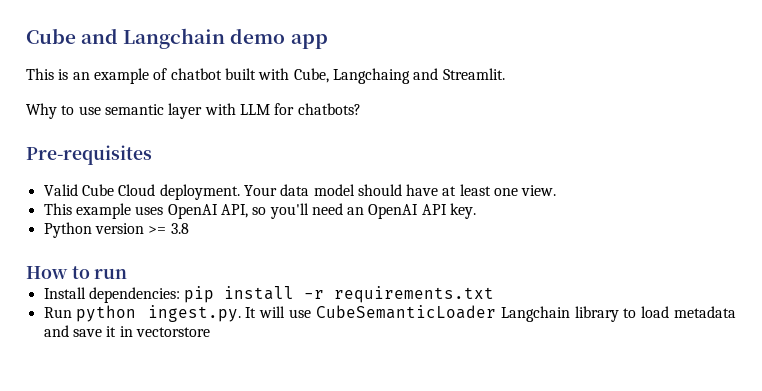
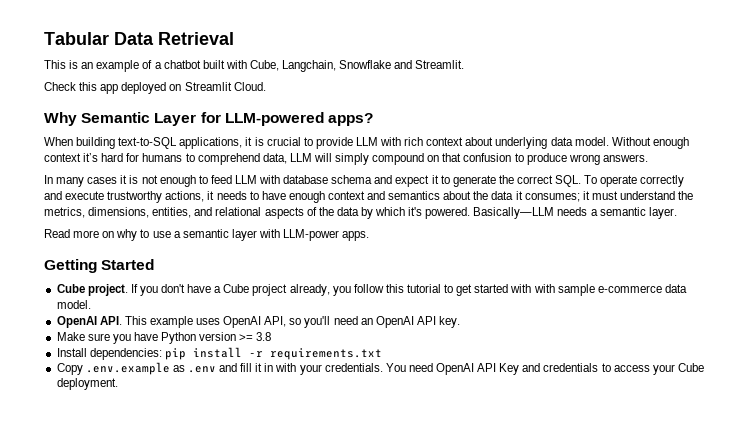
- Cube and Langchain demo app
+ Tabular Data Retrieval
- This is an example of chatbot built with Cube, Langchaing and Streamlit.
+ This is an example of a chatbot built with Cube, Langchain, Snowflake and Streamlit.
- Why to use semantic layer with LLM for chatbots?
- Pre-requisites
- Valid Cube Cloud deployment. Your data model should have at least one view.
- This example uses OpenAI API, so you'll need an OpenAI API key.
+ Check this app deployed on Streamlit Cloud.
+ Why Semantic Layer for LLM-powered apps?
+ When building text-to-SQL applications, it is crucial to provide LLM with rich context about underlying data model. Without enough context it’s hard for humans to comprehend data, LLM will simply compound on that confusion to produce wrong answers.
+ In many cases it is not enough to feed LLM with database schema and expect it to generate the correct SQL. To operate correctly and execute trustworthy actions, it needs to have enough context and semantics about the data it consumes; it must understand the metrics, dimensions, entities, and relational aspects of the data by which it's powered. Basically—LLM needs a semantic layer.
+ Read more on why to use a semantic layer with LLM-power apps.
+ Getting Started
+ Cube project. If you don't have a Cube project already, you follow this tutorial to get started with with sample e-commerce data model.
+ OpenAI API. This example uses OpenAI API, so you'll need an OpenAI API key.
- Python version >= 3.8
+ Make sure you have Python version >= 3.8
- How to run
- Run python ingest.py. It will use CubeSemanticLoader Langchain library to load metadata and save it in vectorstore
+ Copy .env.example as .env and fill it in with your credentials. You need OpenAI API Key and credentials to access your Cube deployment.

